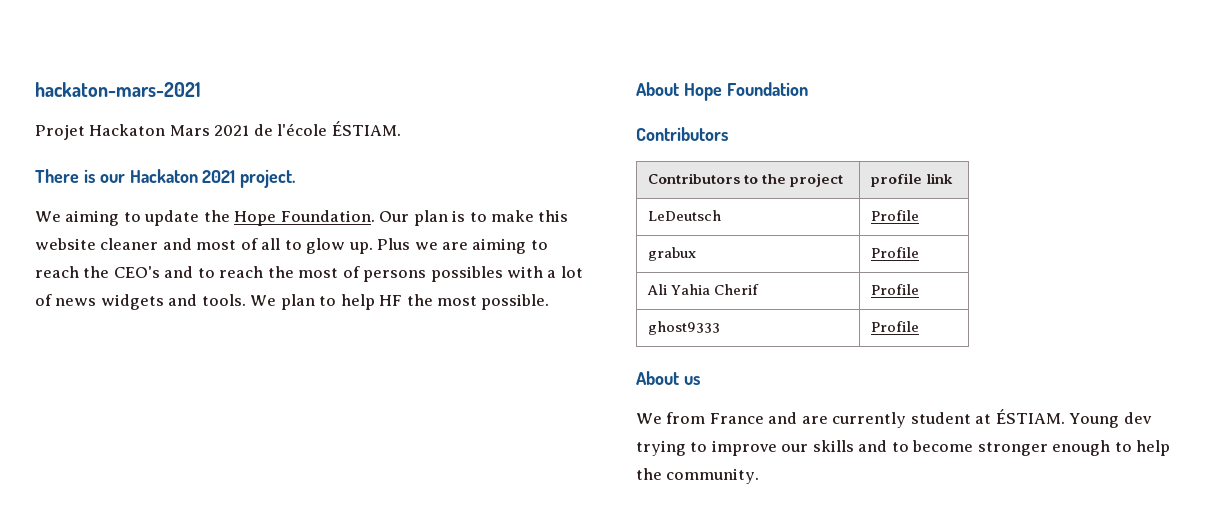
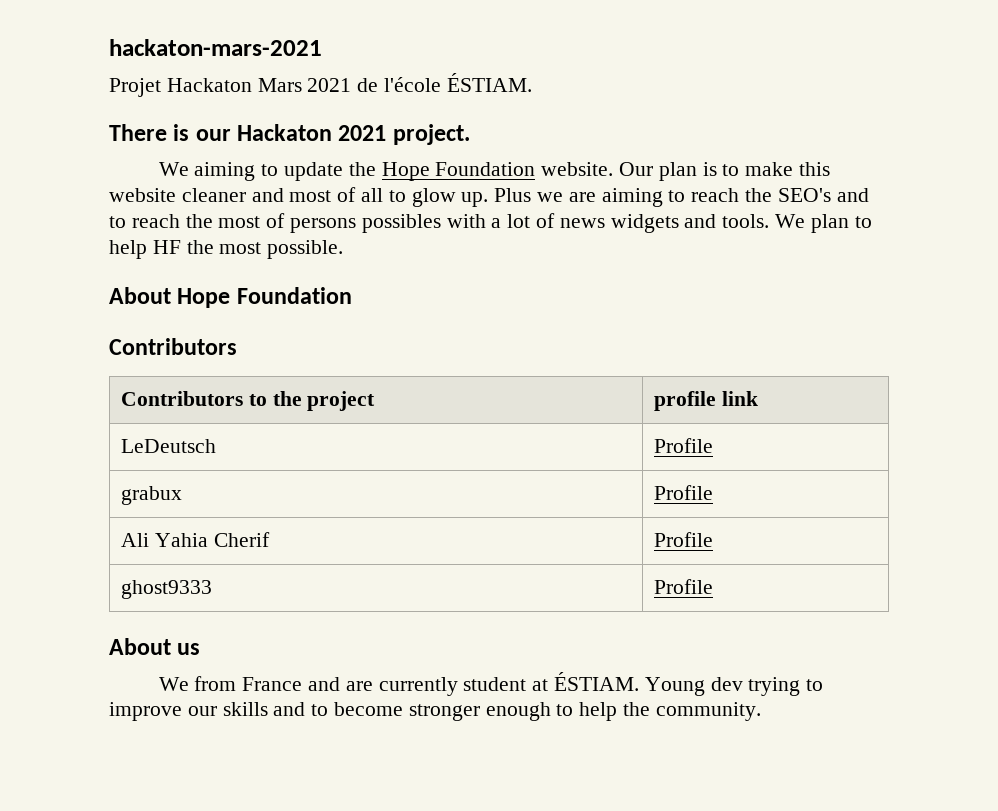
- We aiming to update the Hope Foundation.
+ We aiming to update the Hope Foundation website.
- Plus we are aiming to reach the CEO's and to reach the most of persons possibles with a lot of news widgets and tools.
+ Plus we are aiming to reach the SEO's and to reach the most of persons possibles with a lot of news widgets and tools.

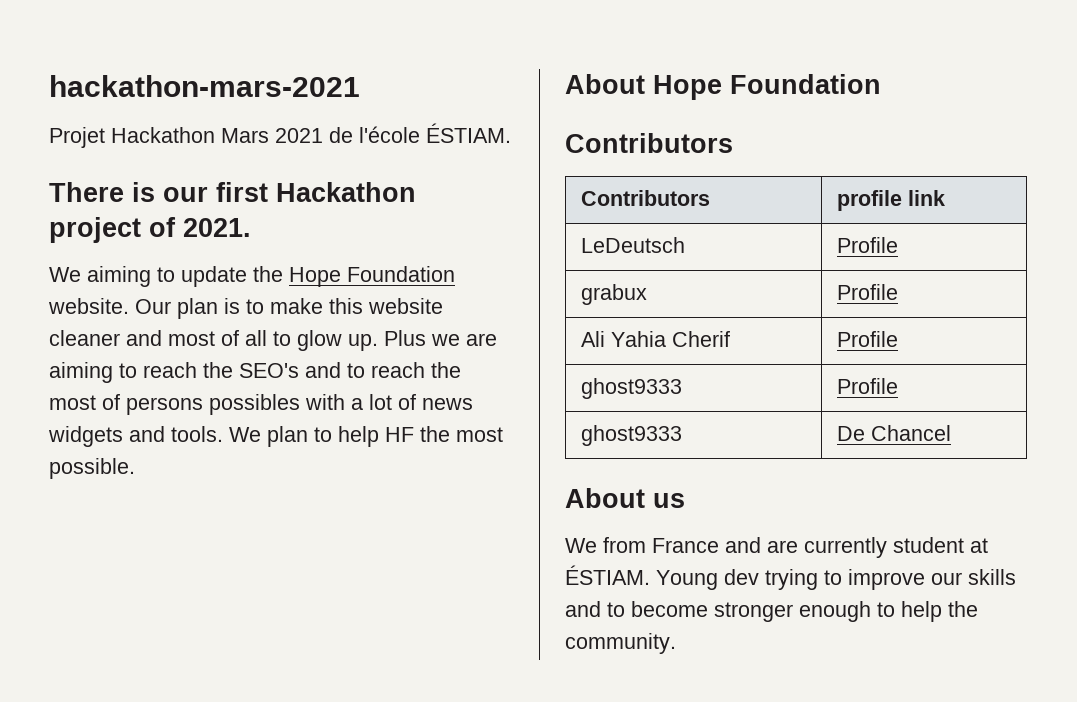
- hackaton-mars-2021
+ hackathon-mars-2021
- Projet Hackaton Mars 2021 de l'école ÉSTIAM.
+ Projet Hackathon Mars 2021 de l'école ÉSTIAM.
- There is our Hackaton 2021 project.
+ There is our first Hackathon project of 2021.
- Contributors to the project | profile link
+ Contributors | profile link
+ ghost9333 | De Chancel

